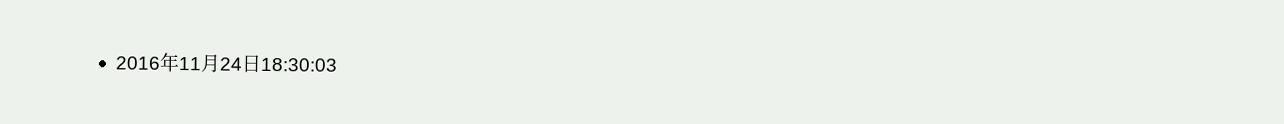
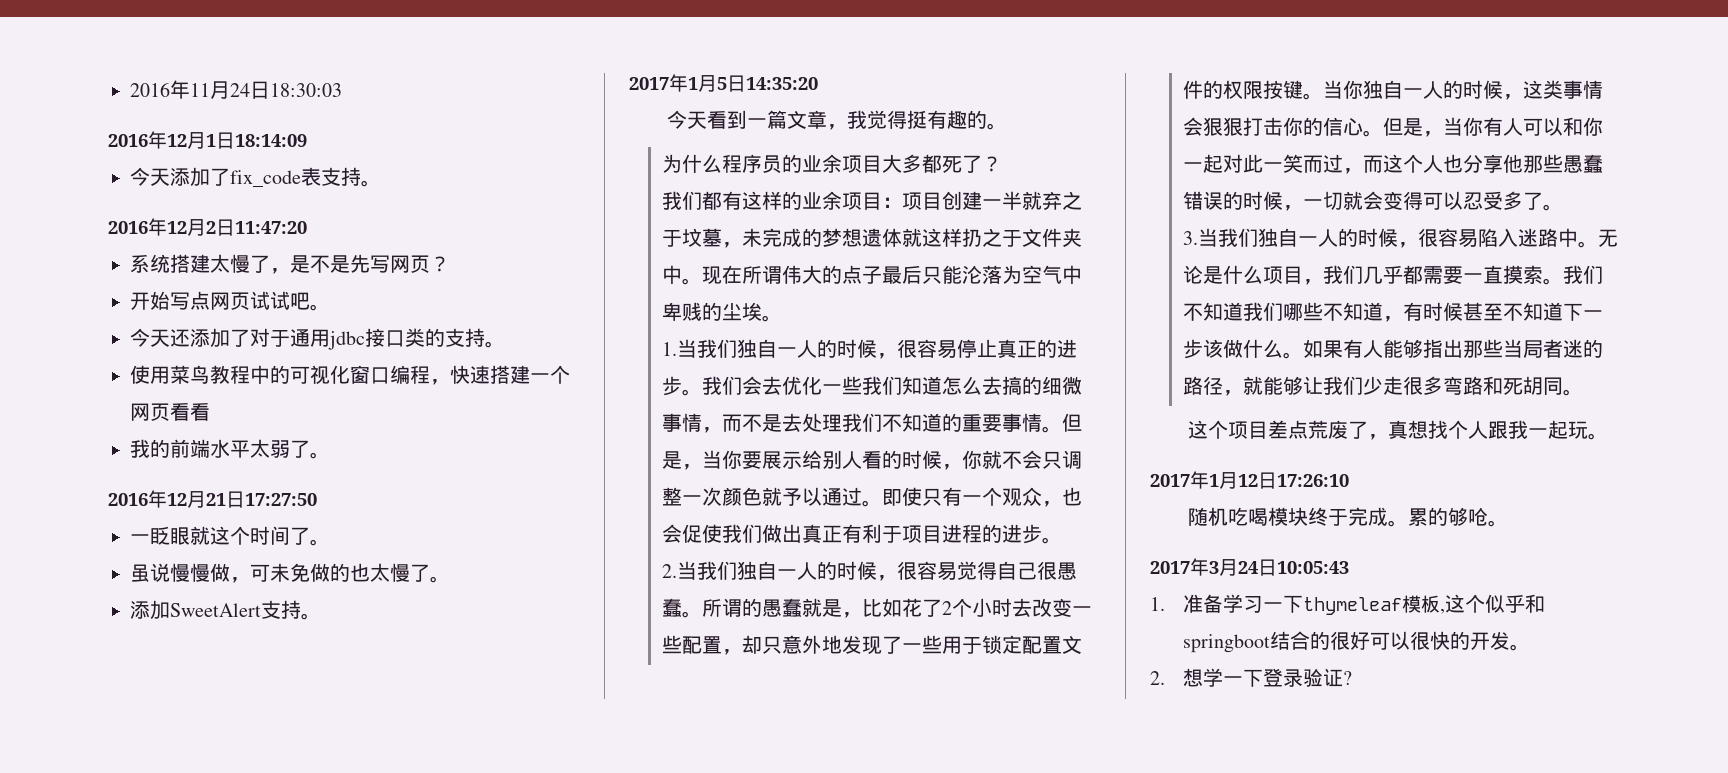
+ 2016年12月1日18:14:09
+ 今天添加了fix_code表支持。
+ 2016年12月2日11:47:20
+ 系统搭建太慢了，是不是先写网页？
+ 开始写点网页试试吧。
+ 今天还添加了对于通用jdbc接口类的支持。
+ 使用菜鸟教程中的可视化窗口编程，快速搭建一个网页看看
+ 我的前端水平太弱了。
+ 2016年12月21日17:27:50
+ 一眨眼就这个时间了。
+ 虽说慢慢做，可未免做的也太慢了。
+ 添加SweetAlert支持。
+ 2017年1月5日14:35:20
+ 今天看到一篇文章，我觉得挺有趣的。
+ 为什么程序员的业余项目大多都死了？
+ 我们都有这样的业余项目：项目创建一半就弃之于坟墓，未完成的梦想遗体就这样扔之于文件夹中。现在所谓伟大的点子最后只能沦落为空气中卑贱的尘埃。
+ 1.当我们独自一人的时候，很容易停止真正的进步。我们会去优化一些我们知道怎么去搞的细微事情，而不是去处理我们不知道的重要事情。但是，当你要展示给别人看的时候，你就不会只调整一次颜色就予以通过。即使只有一个观众，也会促使我们做出真正有利于项目进程的进步。
+ 2.当我们独自一人的时候，很容易觉得自己很愚蠢。所谓的愚蠢就是，比如花了2个小时去改变一些配置，却只意外地发现了一些用于锁定配置文件的权限按键。当你独自一人的时候，这类事情会狠狠打击你的信心。但是，当你有人可以和你一起对此一笑而过，而这个人也分享他那些愚蠢错误的时候，一切就会变得可以忍受多了。
+ 3.当我们独自一人的时候，很容易陷入迷路中。无论是什么项目，我们几乎都需要一直摸索。我们不知道我们哪些不知道，有时候甚至不知道下一步该做什么。如果有人能够指出那些当局者迷的路径，就能够让我们少走很多弯路和死胡同。
+ 这个项目差点荒废了，真想找个人跟我一起玩。
+ 2017年1月12日17:26:10
+ 随机吃喝模块终于完成。累的够呛。
+ 2017年3月24日10:05:43
+ 1.准备学习一下thymeleaf模板,这个似乎和springboot结合的很好可以很快的开发。
+ 2.想学一下登录验证?

